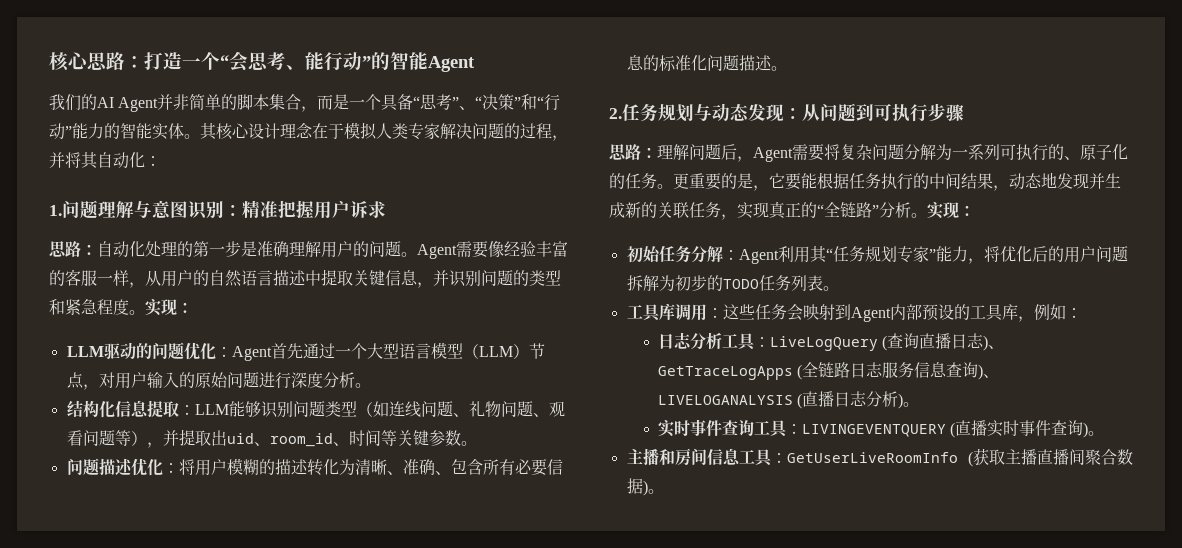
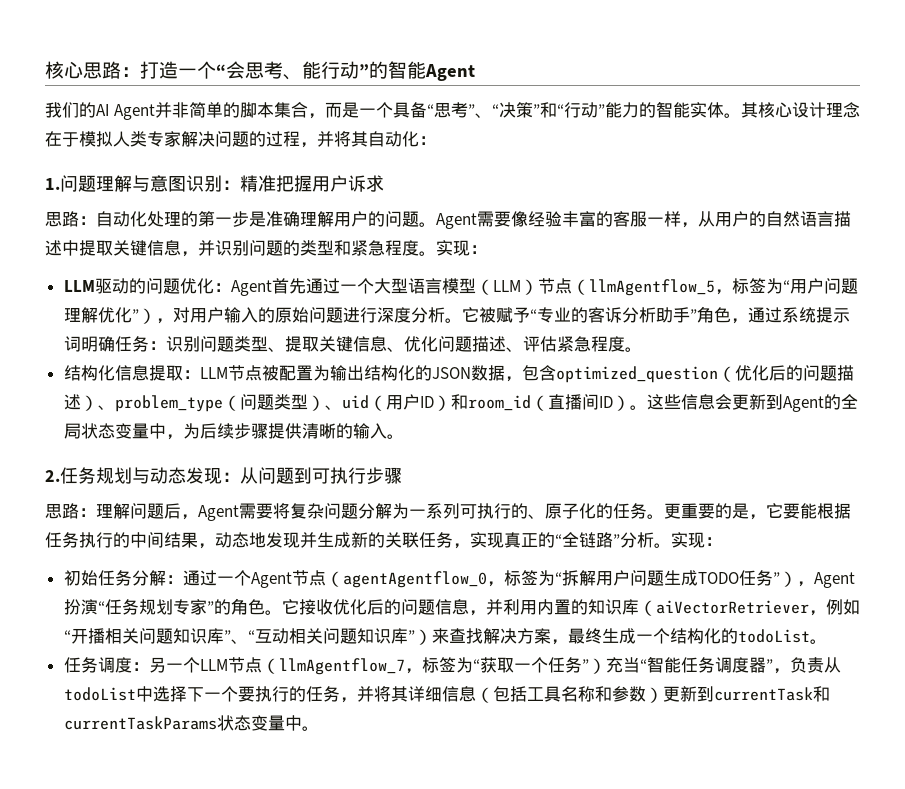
- LLM驱动的问题优化：Agent首先通过一个大型语言模型（LLM）节点，对用户输入的原始问题进行深度分析。
+ LLM驱动的问题优化：Agent首先通过一个大型语言模型（LLM）节点（llmAgentflow_5，标签为“用户问题理解优化”），对用户输入的原始问题进行深度分析。它被赋予“专业的客诉分析助手”角色，通过系统提示词明确任务：识别问题类型、提取关键信息、优化问题描述、评估紧急程度。
- 结构化信息提取：LLM能够识别问题类型（如连线问题、礼物问题、观看问题等），并提取出uid、room_id、时间等关键参数。
- 问题描述优化：将用户模糊的描述转化为清晰、准确、包含所有必要信息的标准化问题描述。
+ 结构化信息提取：LLM节点被配置为输出结构化的JSON数据，包含optimized_question（优化后的问题描述）、problem_type（问题类型）、uid（用户ID）和room_id（直播间ID）。这些信息会更新到Agent的全局状态变量中，为后续步骤提供清晰的输入。
- 初始任务分解：Agent利用其“任务规划专家”能力，将优化后的用户问题拆解为初步的TODO任务列表。
- 工具库调用：这些任务会映射到Agent内部预设的工具库，例如：
- 日志分析工具：LiveLogQuery (查询直播日志)、GetTraceLogApps (全链路日志服务信息查询)、LIVELOGANALYSIS (直播日志分析)。
- 实时事件查询工具：LIVINGEVENTQUERY (直播实时事件查询)。
- 主播和房间信息工具：GetUserLiveRoomInfo (获取主播直播间聚合数据)。
+ 初始任务分解：通过一个Agent节点（agentAgentflow_0，标签为“拆解用户问题生成TODO任务”），Agent扮演“任务规划专家”的角色。它接收优化后的问题信息，并利用内置的知识库（aiVectorRetriever，例如“开播相关问题知识库”、“互动相关问题知识库”）来查找解决方案，最终生成一个结构化的todoList。
+ 任务调度：另一个LLM节点（llmAgentflow_7，标签为“获取一个任务”）充当“智能任务调度器”，负责从todoList中选择下一个要执行的任务，并将其详细信息（包括工具名称和参数）更新到currentTask和currentTaskParams状态变量中。

